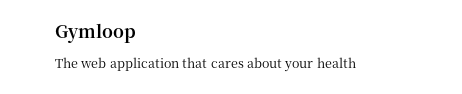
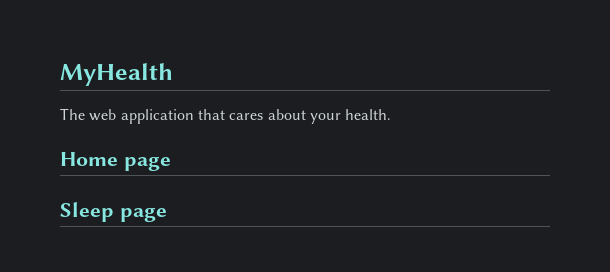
- Gymloop
+ MyHealth
- The web application that cares about your health
+ The web application that cares about your health.
+ Home page
+ Sleep page

